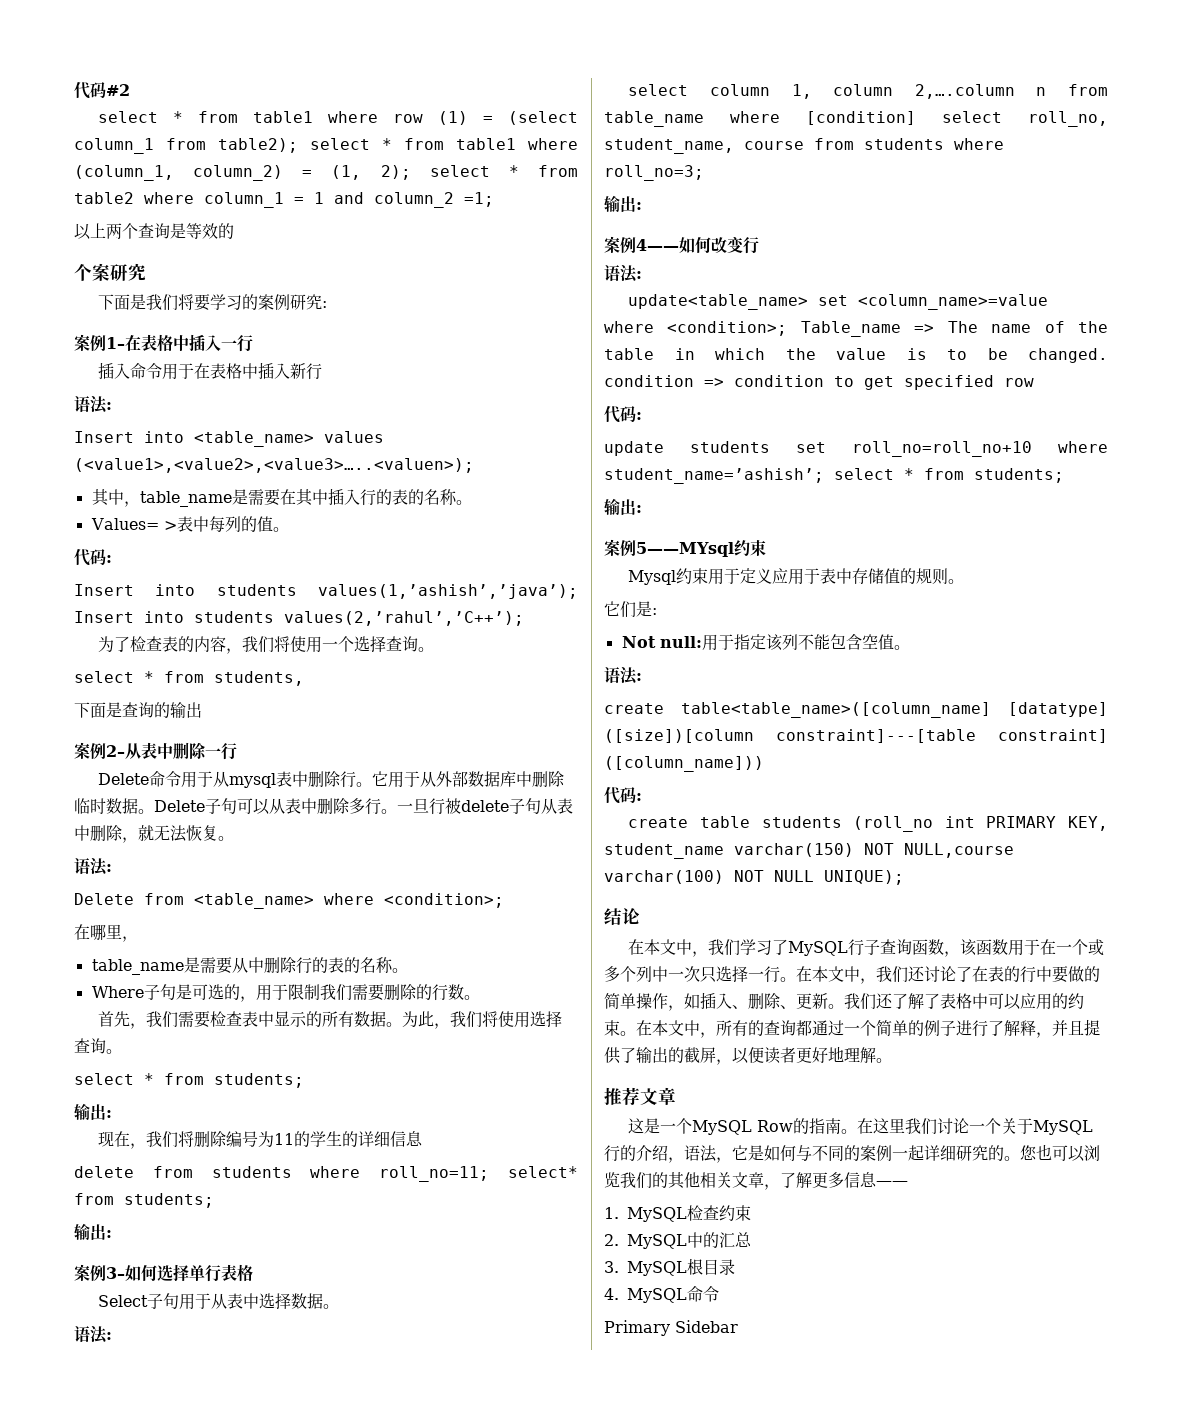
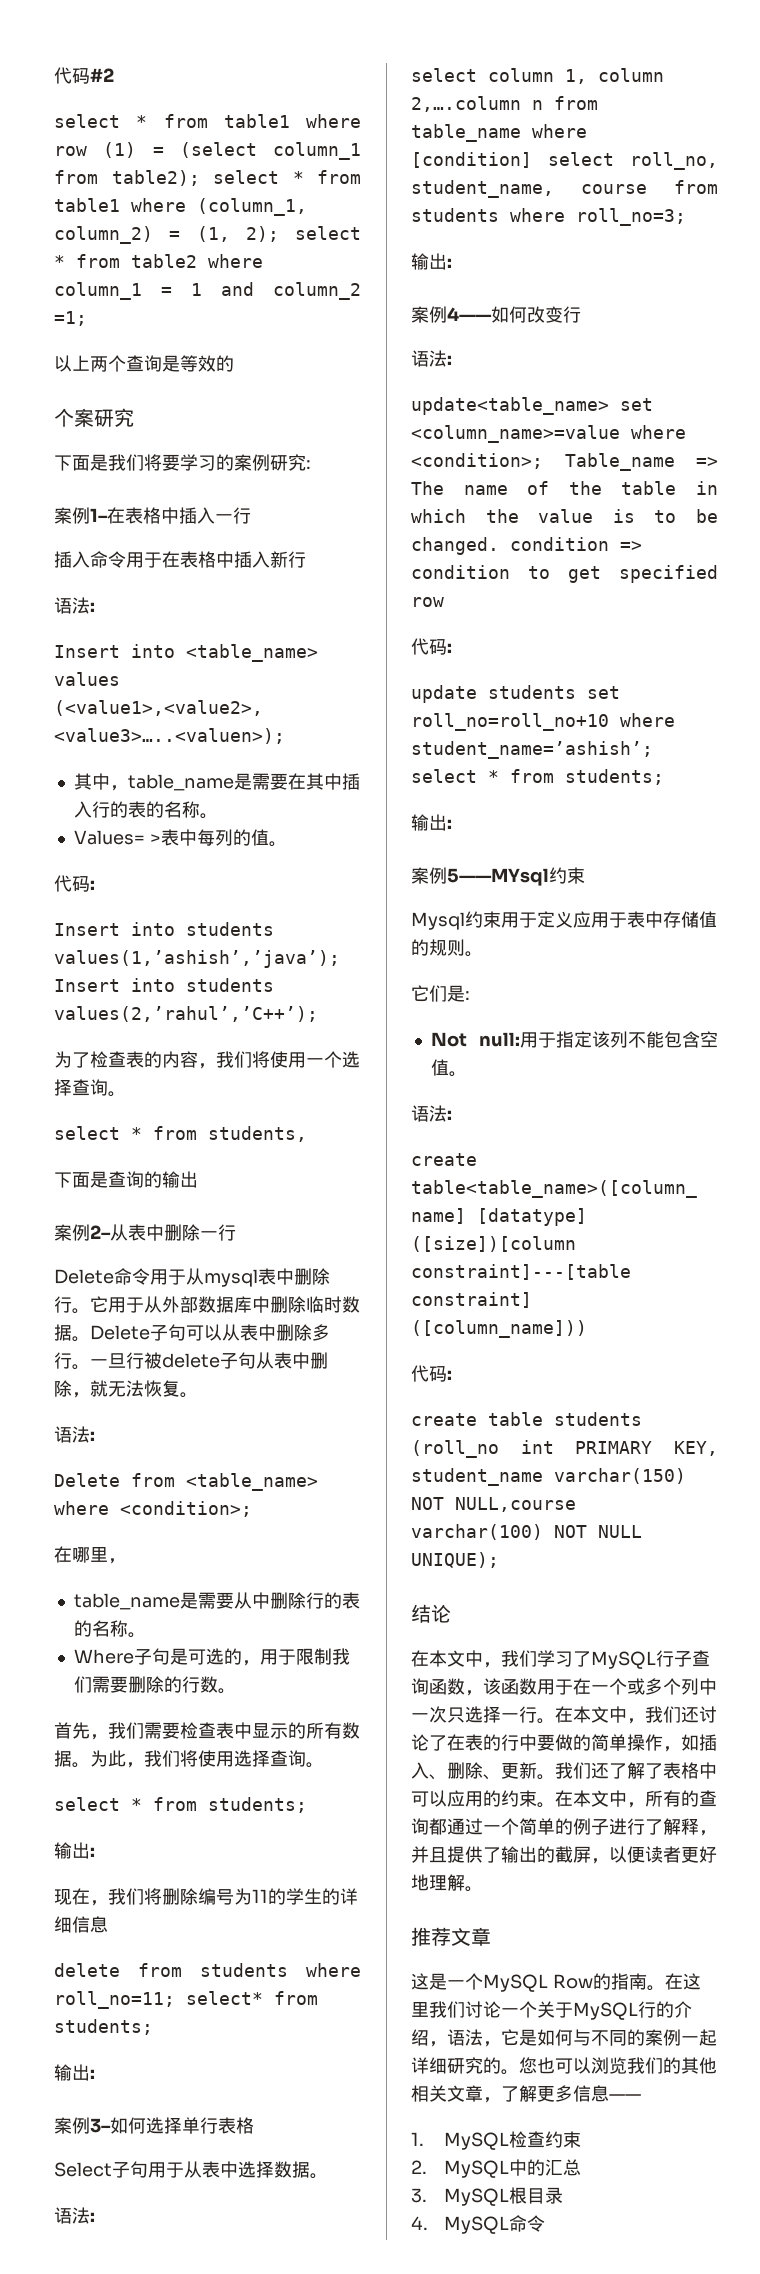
- Primary Sidebar

